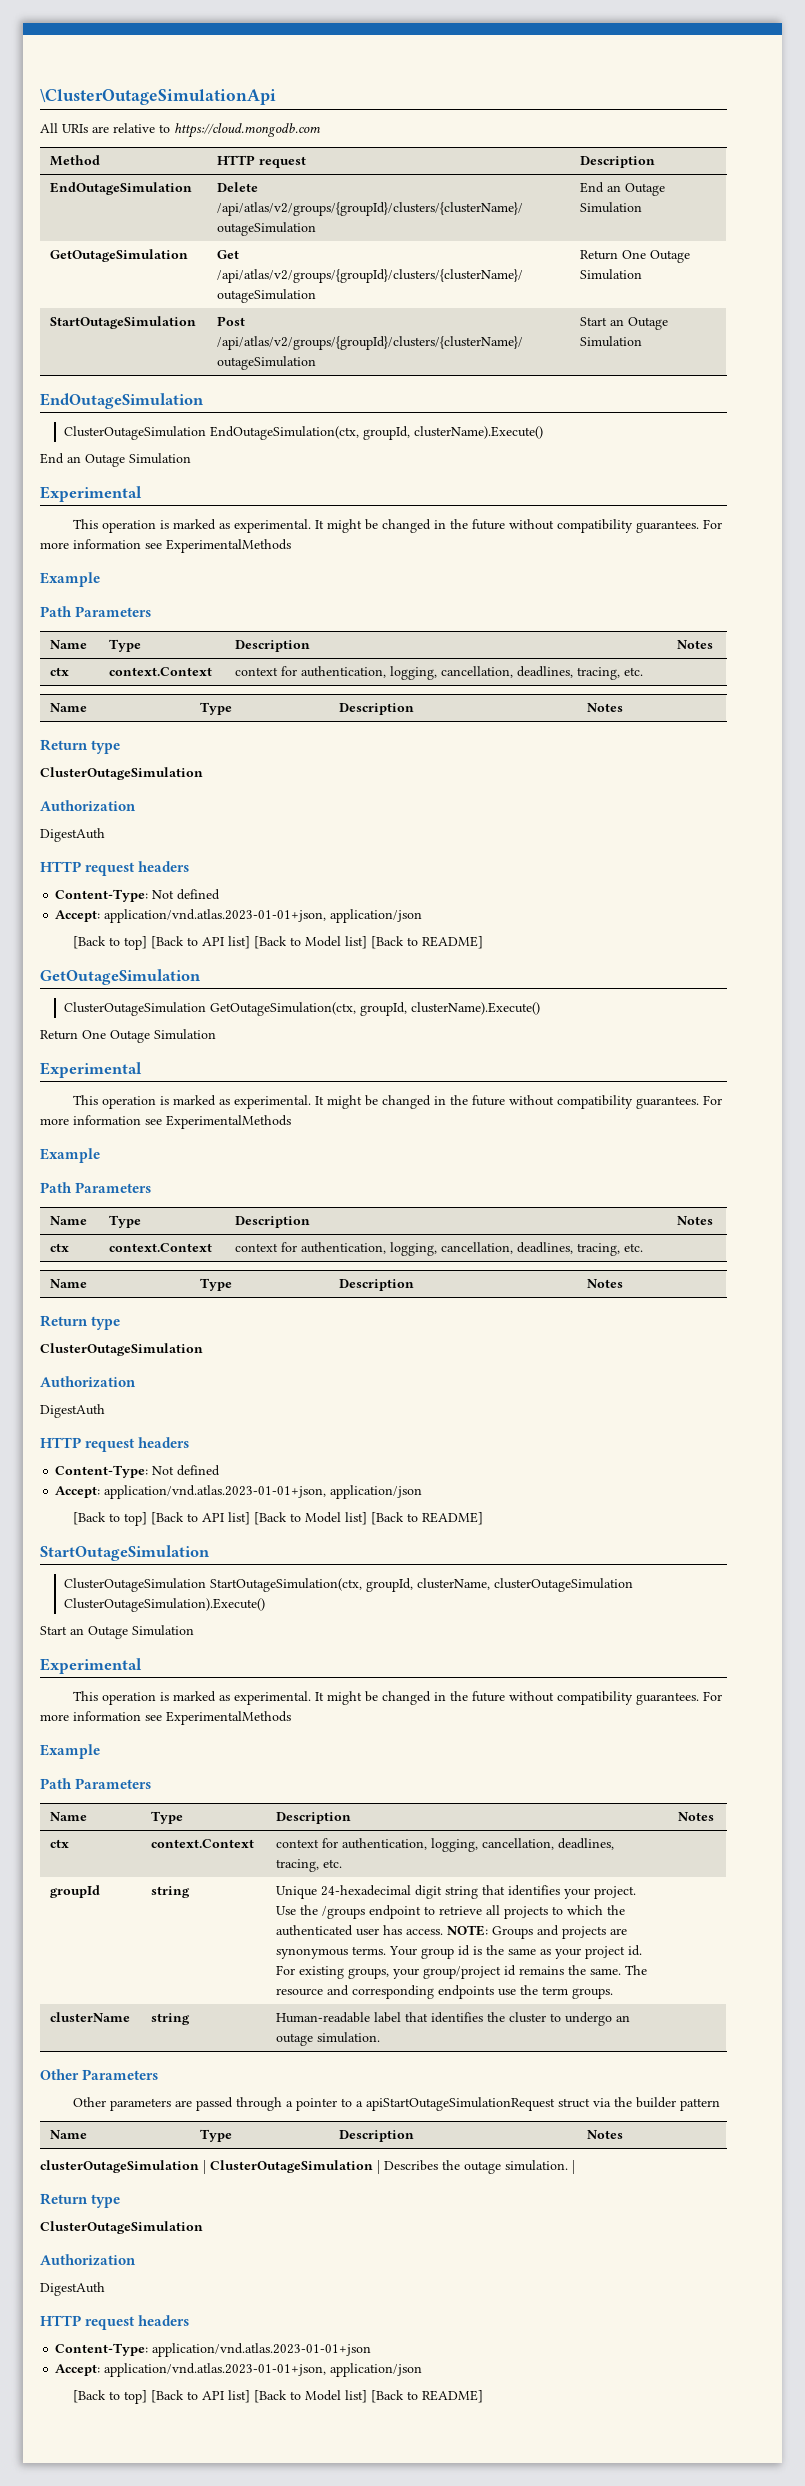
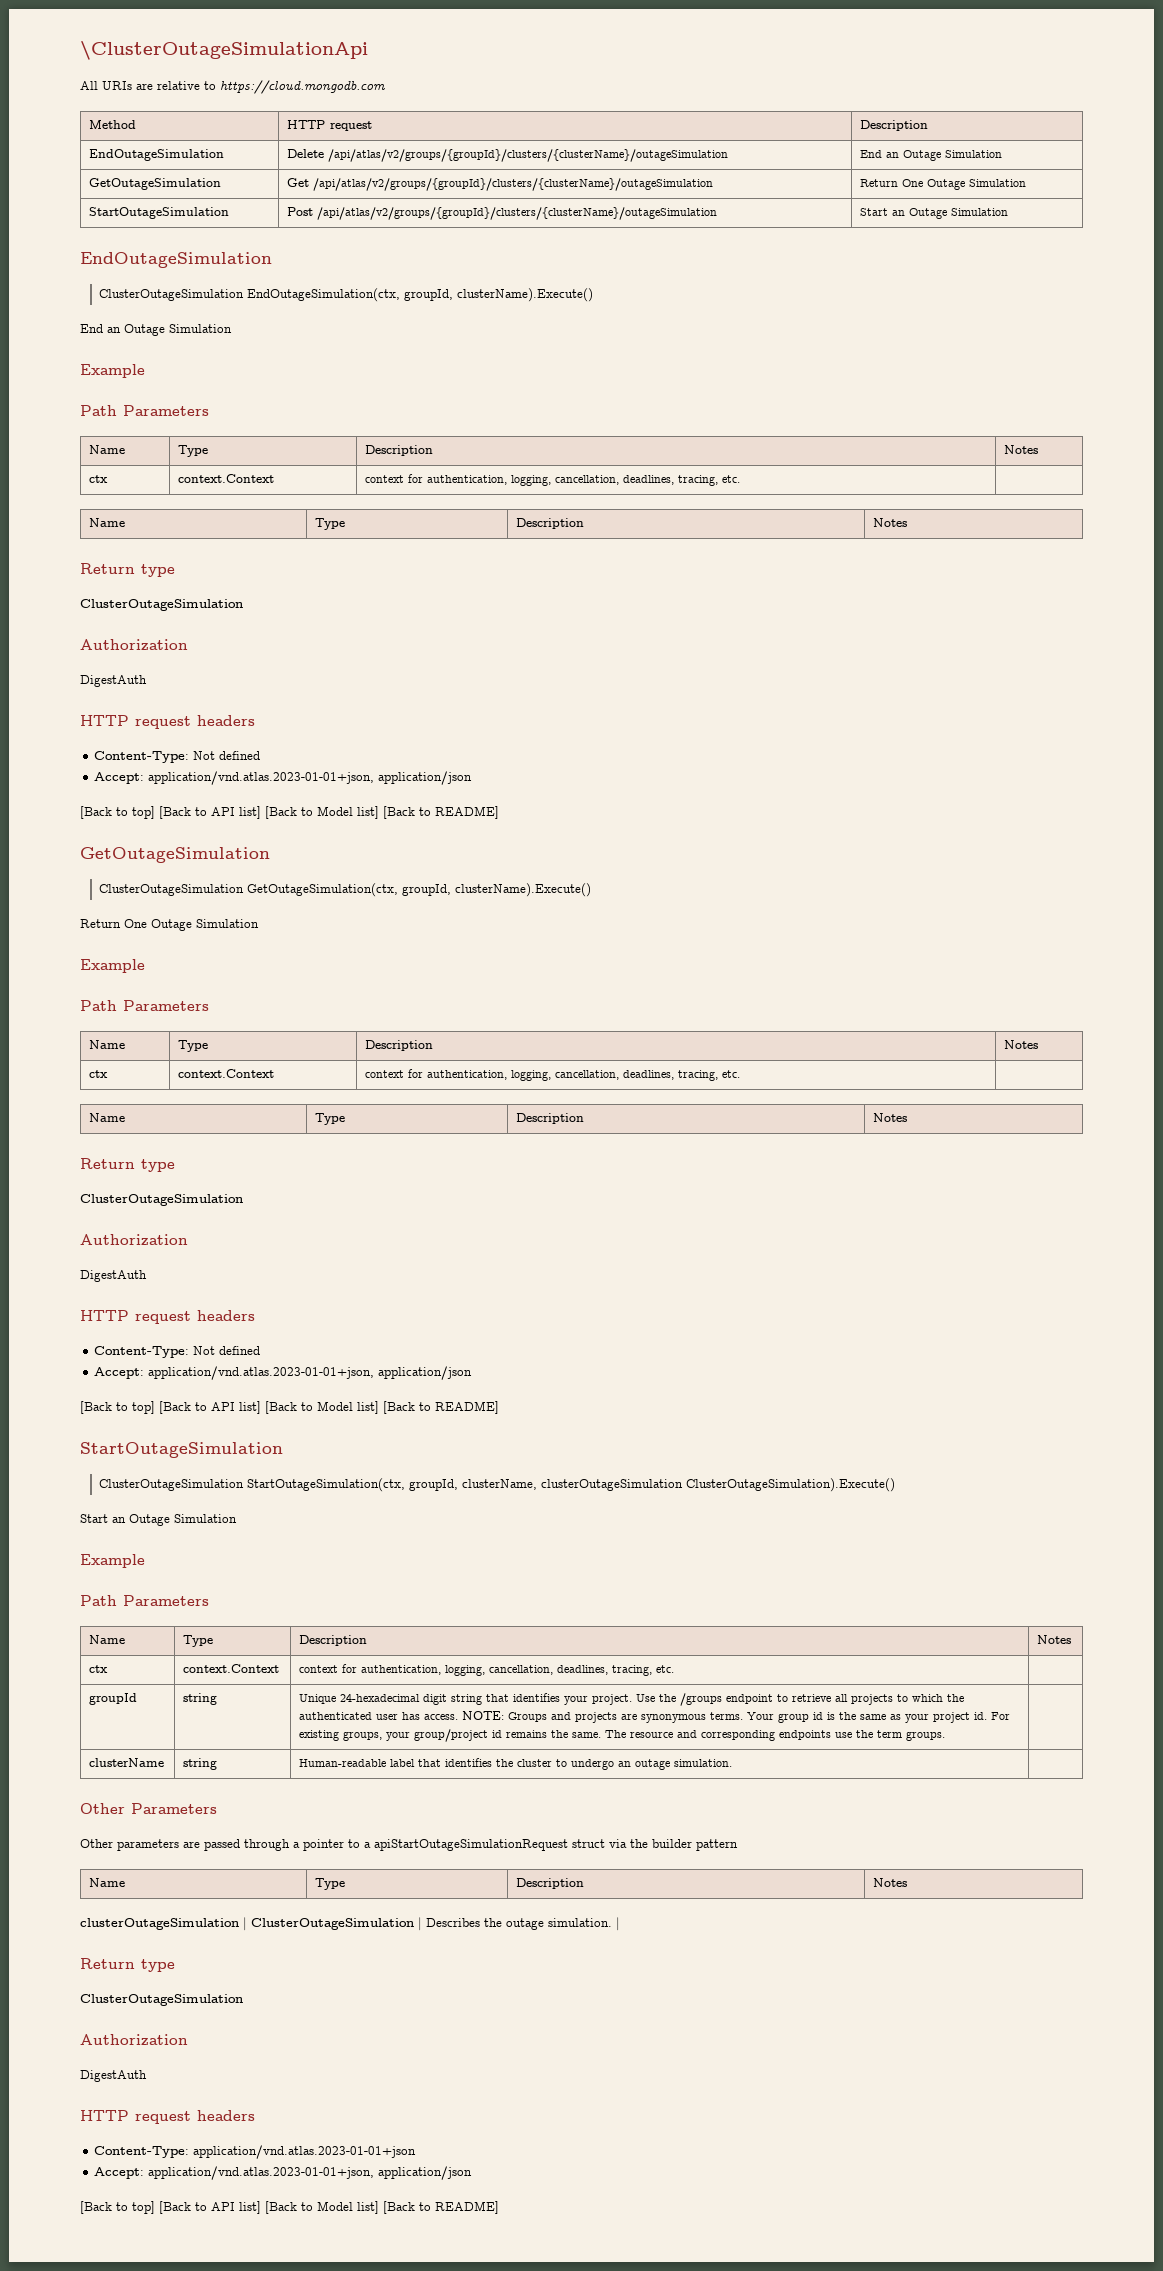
  ClusterOutageSimulation EndOutageSimulation(ctx, groupId, clusterName).Execute()
  End an Outage Simulation
- Experimental
- This operation is marked as experimental. It might be changed in the future without compatibility guarantees. For more information see ExperimentalMethods
  ClusterOutageSimulation GetOutageSimulation(ctx, groupId, clusterName).Execute()
  Return One Outage Simulation
- Experimental
- This operation is marked as experimental. It might be changed in the future without compatibility guarantees. For more information see ExperimentalMethods
  ClusterOutageSimulation StartOutageSimulation(ctx, groupId, clusterName, clusterOutageSimulation ClusterOutageSimulation).Execute()
  Start an Outage Simulation
- Experimental
- This operation is marked as experimental. It might be changed in the future without compatibility guarantees. For more information see ExperimentalMethods

